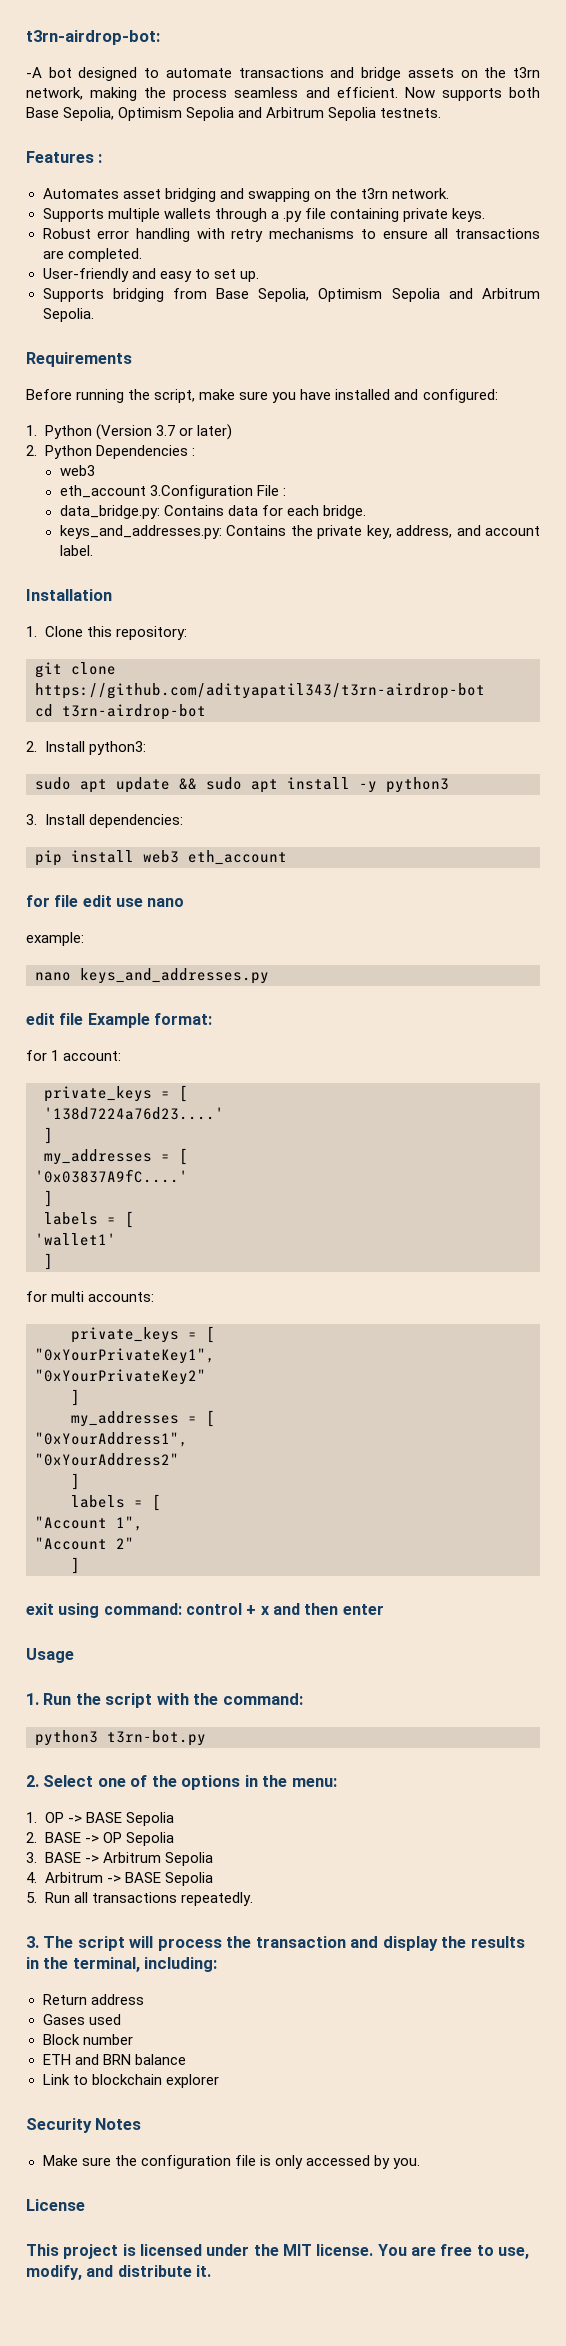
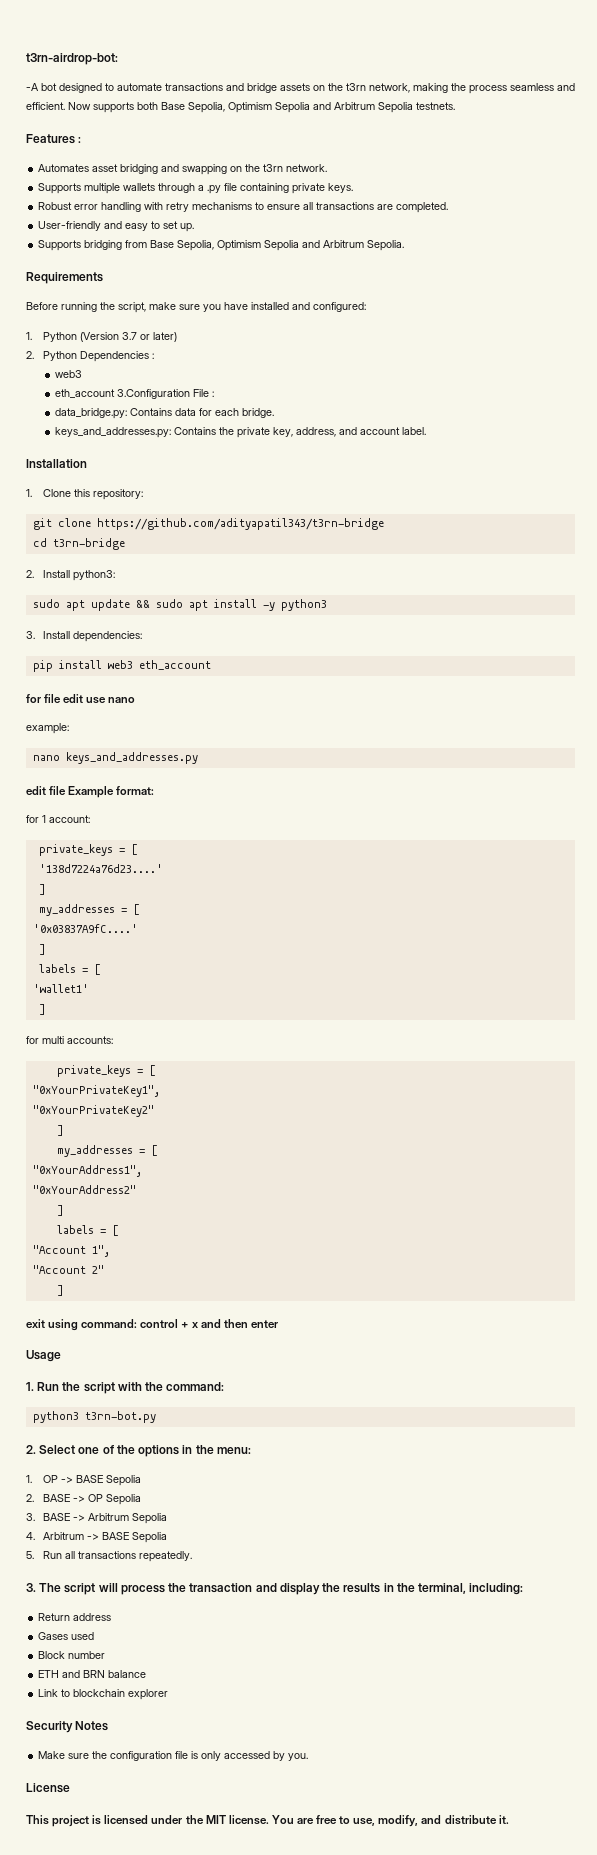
- git clone https://github.com/adityapatil343/t3rn-airdrop-bot
+ git clone https://github.com/adityapatil343/t3rn-bridge
- cd t3rn-airdrop-bot
+ cd t3rn-bridge

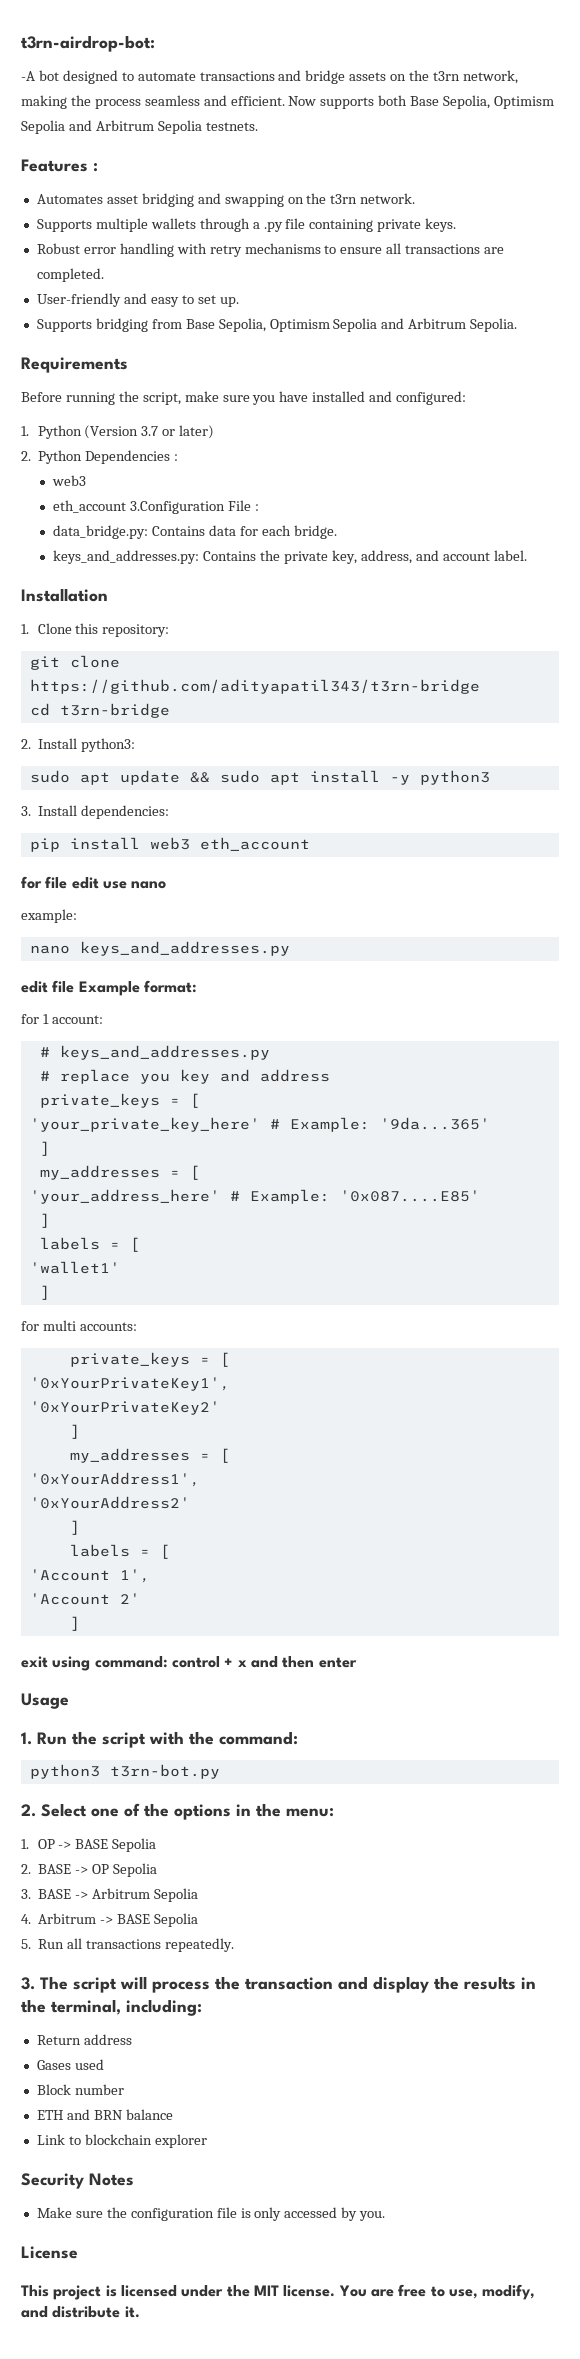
  for 1 account:
+ # keys_and_addresses.py
+ # replace you key and address
  private_keys = [
- '138d7224a76d23....'
+ 'your_private_key_here' # Example: '9da...365'
  ]
  my_addresses = [
- '0x03837A9fC....'
+ 'your_address_here' # Example: '0x087....E85'
- "0xYourPrivateKey1",
- "0xYourPrivateKey2"
+ '0xYourPrivateKey1',
+ '0xYourPrivateKey2'
  ]
  my_addresses = [
- "0xYourAddress1",
- "0xYourAddress2"
+ '0xYourAddress1',
+ '0xYourAddress2'
  ]
  labels = [
- "Account 1",
- "Account 2"
+ 'Account 1',
+ 'Account 2'

